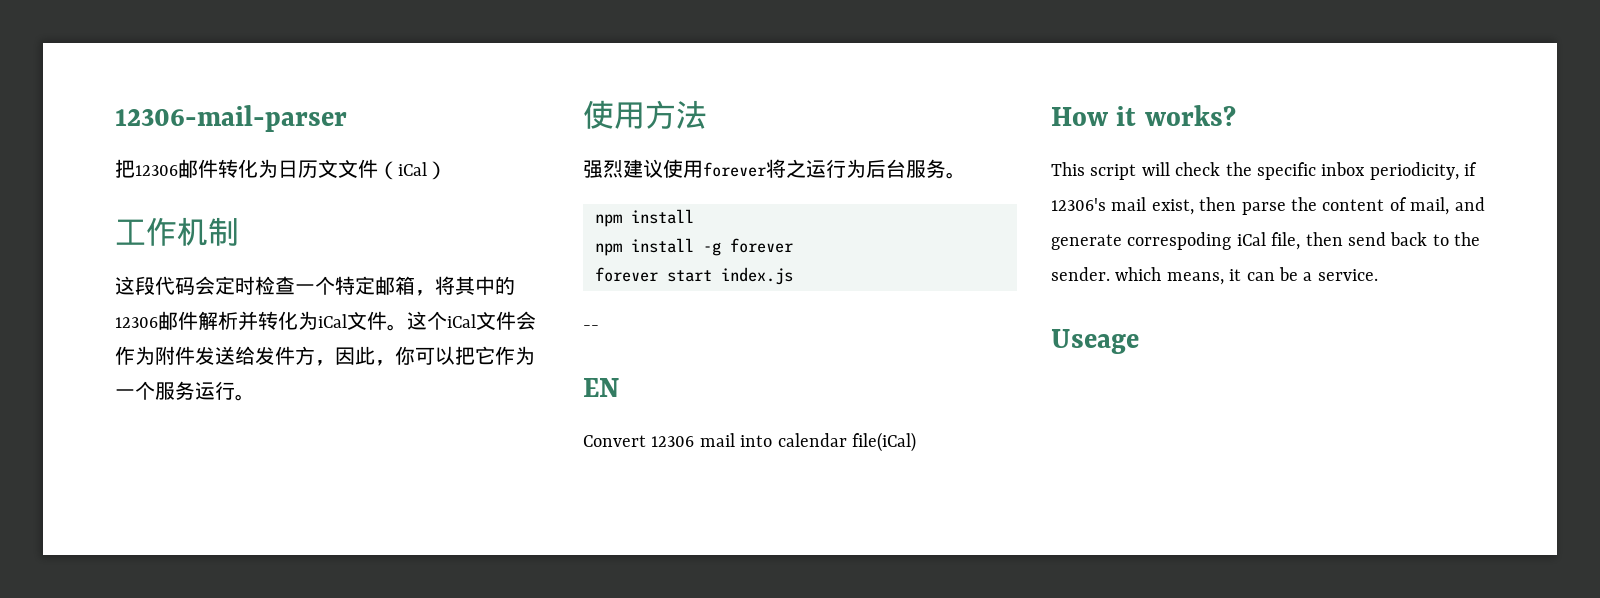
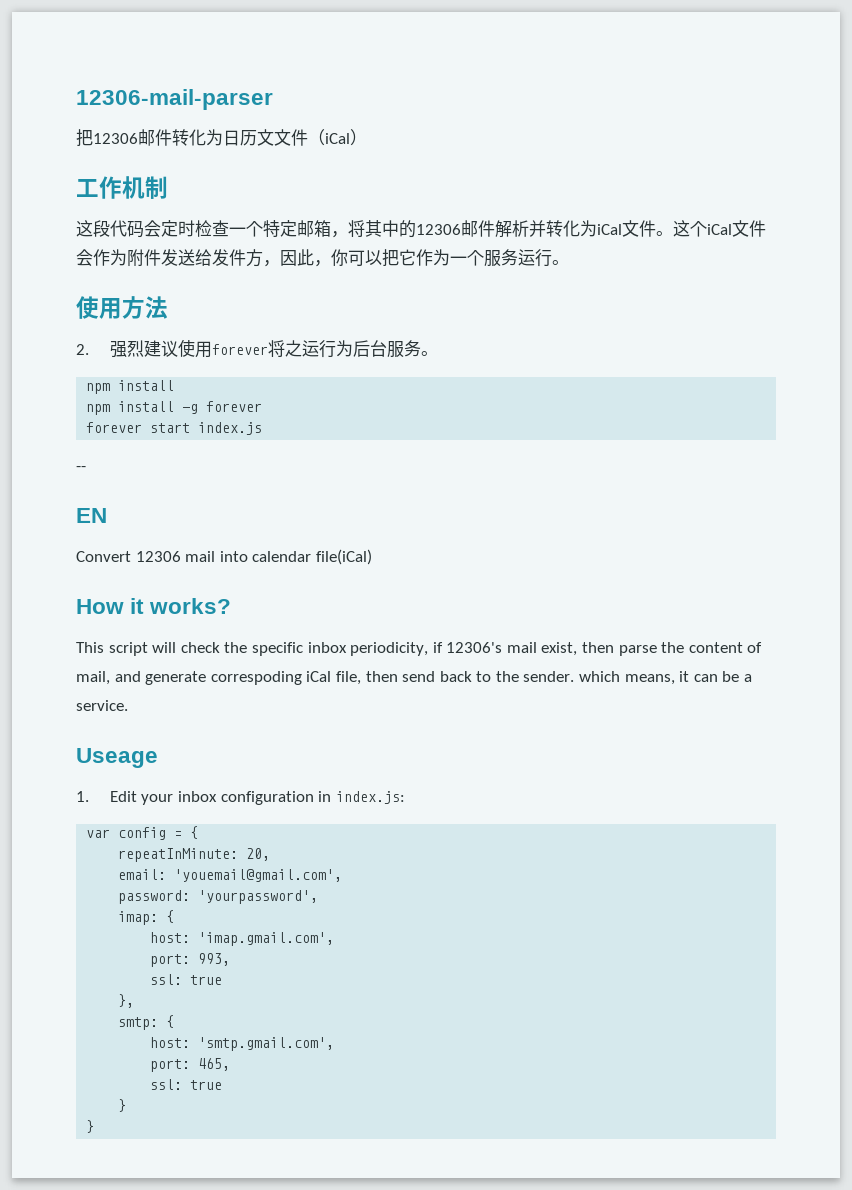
- 强烈建议使用forever将之运行为后台服务。
+ 2.强烈建议使用forever将之运行为后台服务。
+ 1. Edit your inbox configuration in index.js:
+ var config = {
+ repeatInMinute: 20,
+ email: 'youemail@gmail.com',
+ password: 'yourpassword',
+ imap: {
+ host: 'imap.gmail.com',
+ port: 993,
+ ssl: true
+ },
+ smtp: {
+ host: 'smtp.gmail.com',
+ port: 465,
+ ssl: true
+ }
+ }

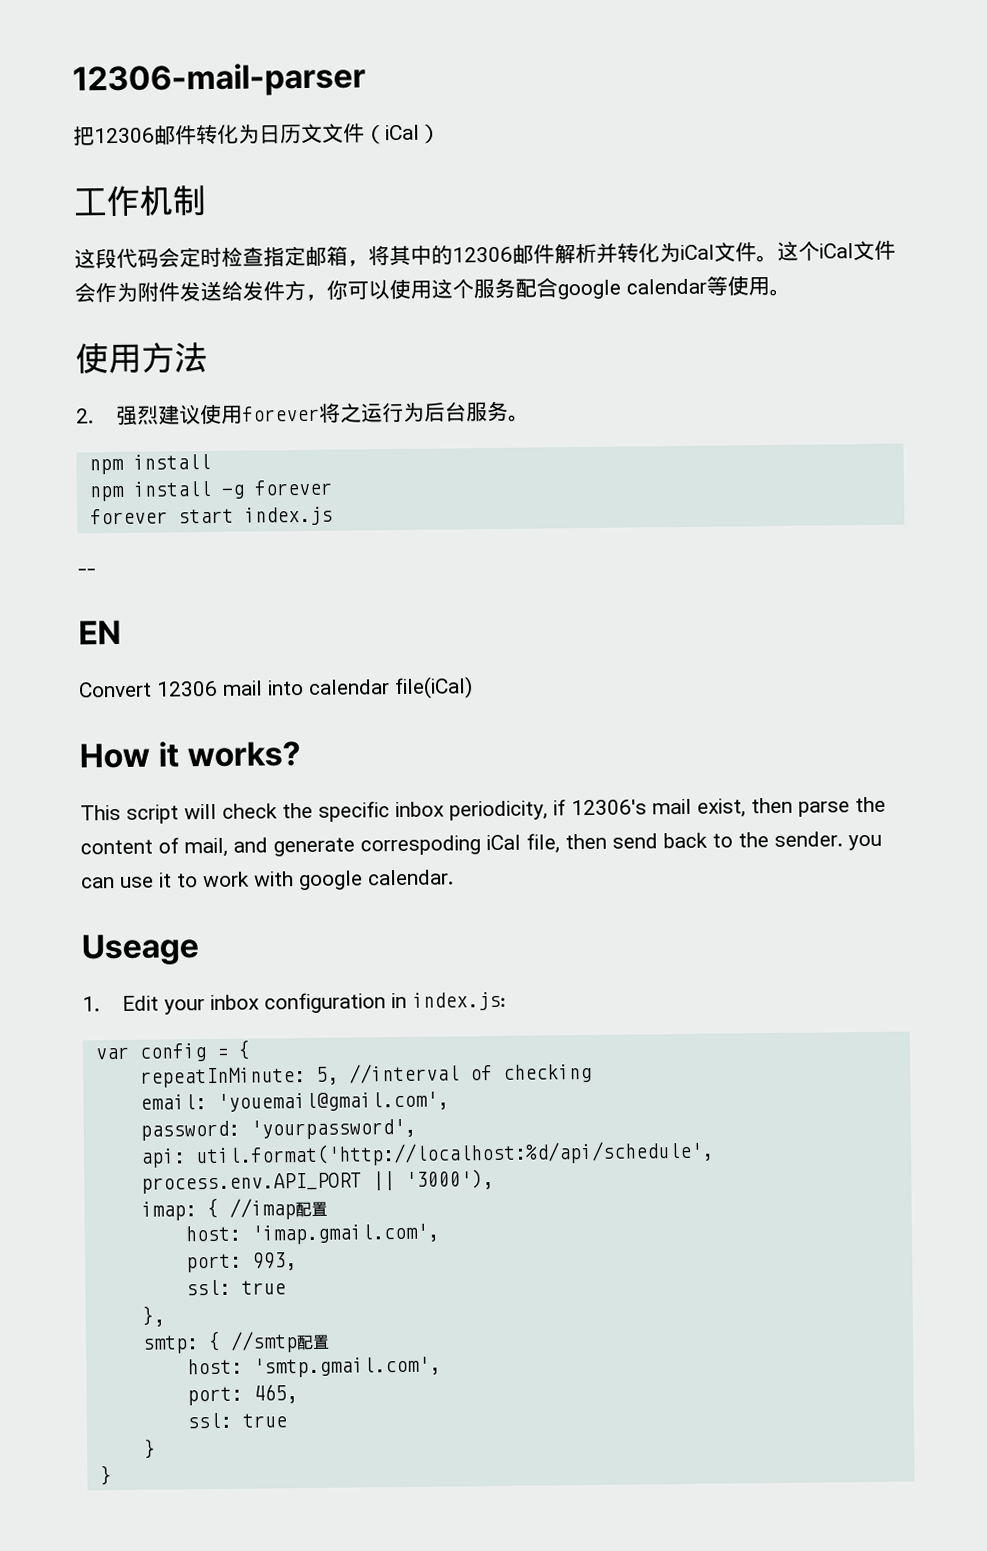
- 这段代码会定时检查一个特定邮箱，将其中的12306邮件解析并转化为iCal文件。
+ 这段代码会定时检查指定邮箱，将其中的12306邮件解析并转化为iCal文件。
- 这个iCal文件会作为附件发送给发件方，因此，你可以把它作为一个服务运行。
+ 这个iCal文件会作为附件发送给发件方，你可以使用这个服务配合google calendar等使用。
- This script will check the specific inbox periodicity, if 12306's mail exist, then parse the content of mail, and generate correspoding iCal file, then send back to the sender. which means, it can be a service.
+ This script will check the specific inbox periodicity, if 12306's mail exist, then parse the content of mail, and generate correspoding iCal file, then send back to the sender. you can use it to work with google calendar.
- repeatInMinute: 20,
+ repeatInMinute: 5, //interval of checking
+ api: util.format('http://localhost:%d/api/schedule', process.env.API_PORT || '3000'),
- imap: {
+ imap: { //imap配置
- smtp: {
+ smtp: { //smtp配置

